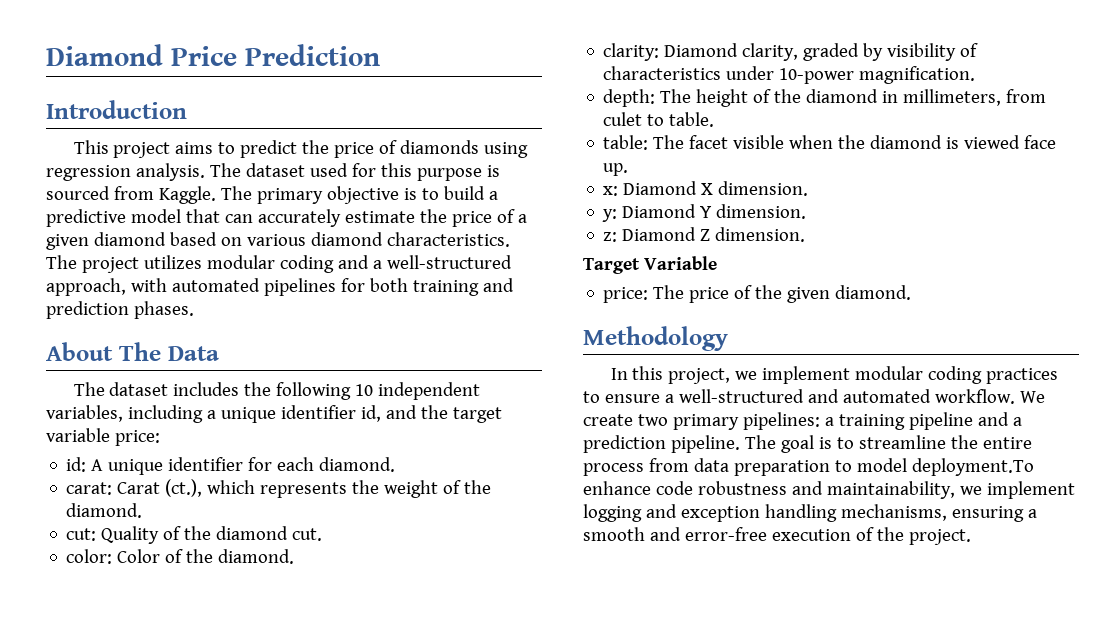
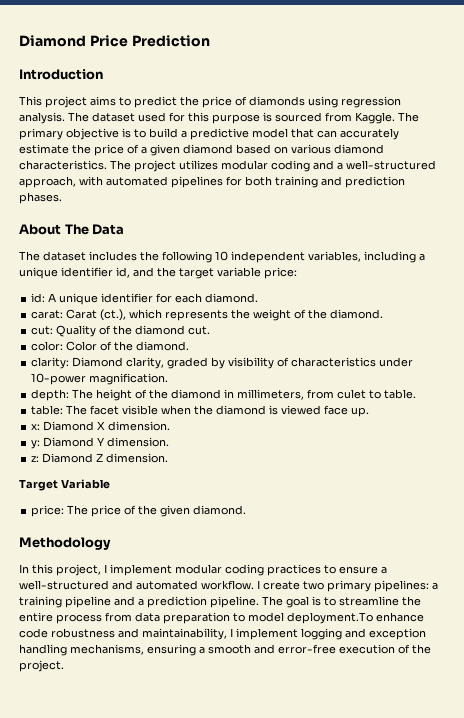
- In this project, we implement modular coding practices to ensure a well-structured and automated workflow.
+ In this project, I implement modular coding practices to ensure a well-structured and automated workflow.
- We create two primary pipelines: a training pipeline and a prediction pipeline.
+ I create two primary pipelines: a training pipeline and a prediction pipeline.
- The goal is to streamline the entire process from data preparation to model deployment.To enhance code robustness and maintainability, we implement logging and exception handling mechanisms, ensuring a smooth and error-free execution of the project.
+ The goal is to streamline the entire process from data preparation to model deployment.To enhance code robustness and maintainability, I implement logging and exception handling mechanisms, ensuring a smooth and error-free execution of the project.

